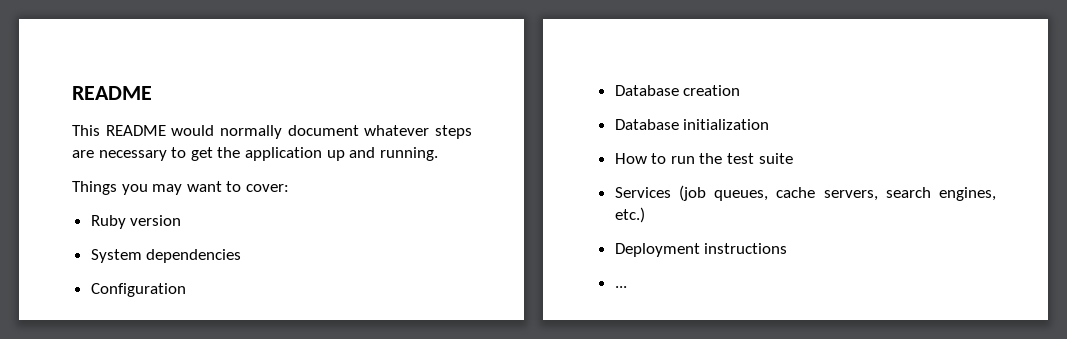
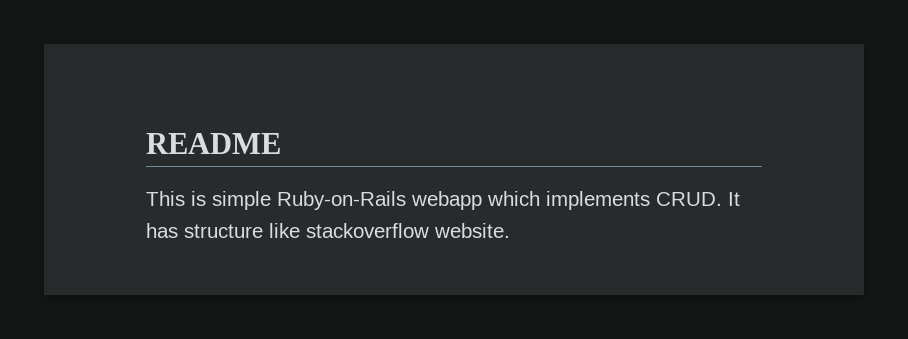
- This README would normally document whatever steps are necessary to get the application up and running.
- Things you may want to cover:
- Ruby version
- System dependencies
- Configuration
- Database creation
- Database initialization
- How to run the test suite
- Services (job queues, cache servers, search engines, etc.)
- Deployment instructions
- ...
+ This is simple Ruby-on-Rails webapp which implements CRUD. It has structure like stackoverflow website.

